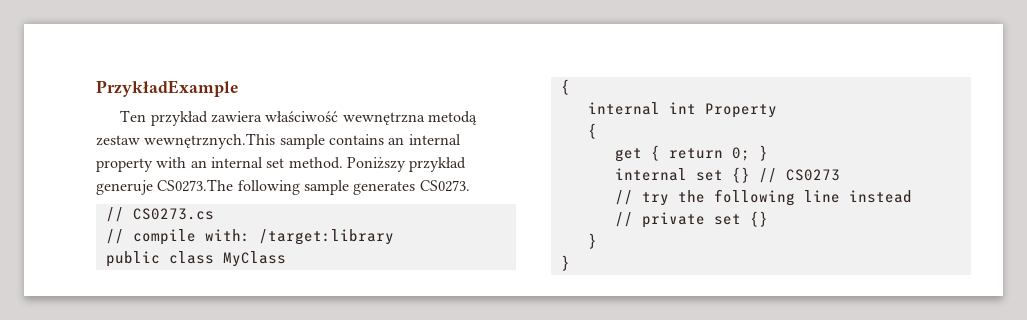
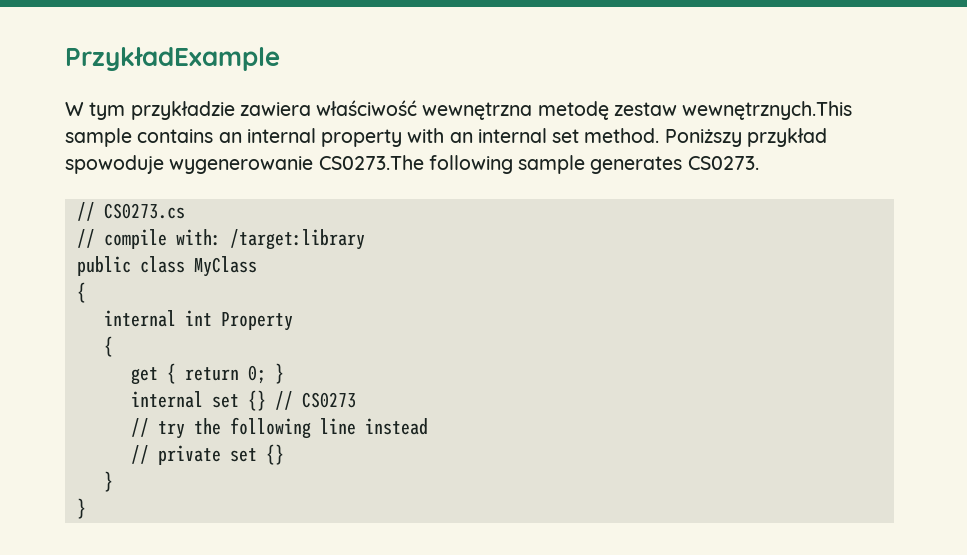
- Ten przykład zawiera właściwość wewnętrzna metodą zestaw wewnętrznych.This sample contains an internal property with an internal set method.
+ W tym przykładzie zawiera właściwość wewnętrzna metodę zestaw wewnętrznych.This sample contains an internal property with an internal set method.
- Poniższy przykład generuje CS0273.The following sample generates CS0273.
+ Poniższy przykład spowoduje wygenerowanie CS0273.The following sample generates CS0273.

